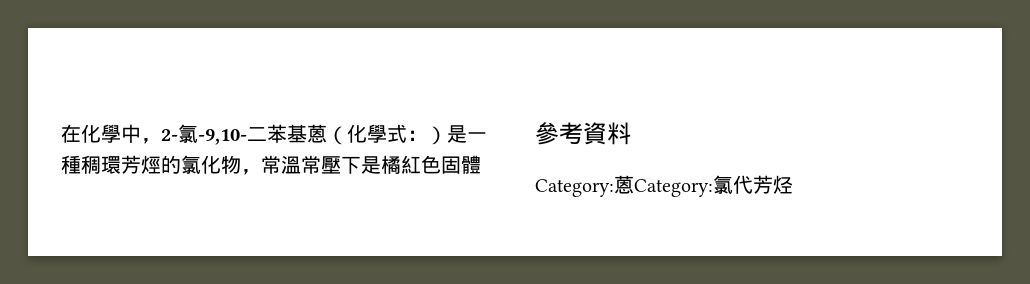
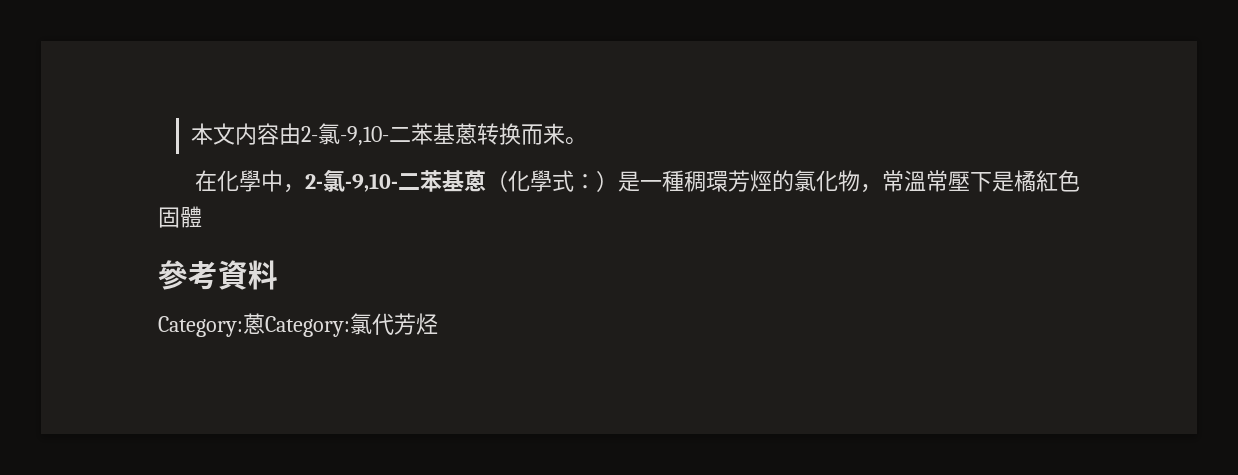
+ 本文内容由2-氯-9,10-二苯基蒽转换而来。

